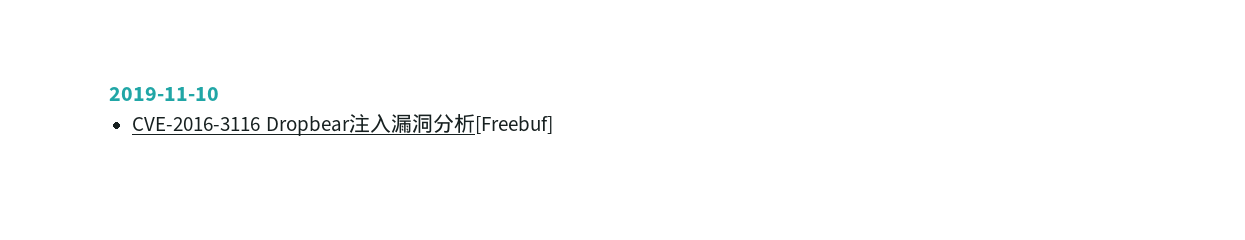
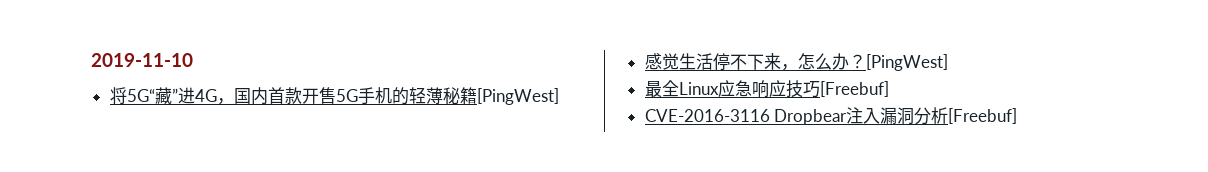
+ 将5G“藏”进4G，国内首款开售5G手机的轻薄秘籍[PingWest]
+ 感觉生活停不下来，怎么办？[PingWest]
+ 最全Linux应急响应技巧[Freebuf]

